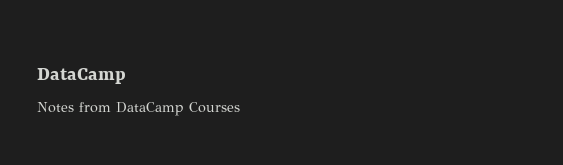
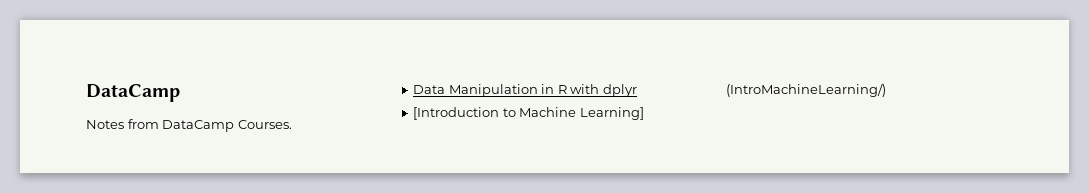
- Notes from DataCamp Courses
+ Notes from DataCamp Courses.
+ Data Manipulation in R with dplyr
+ [Introduction to Machine Learning] (IntroMachineLearning/)

